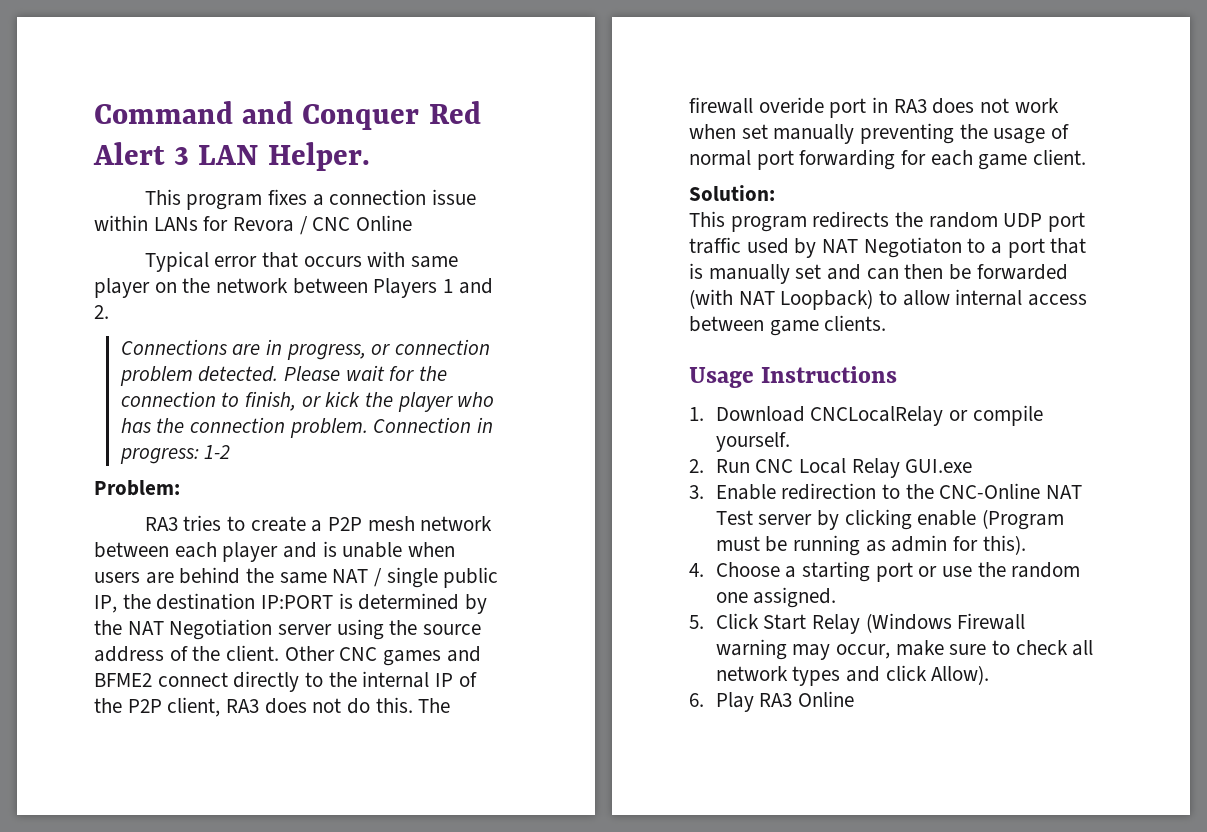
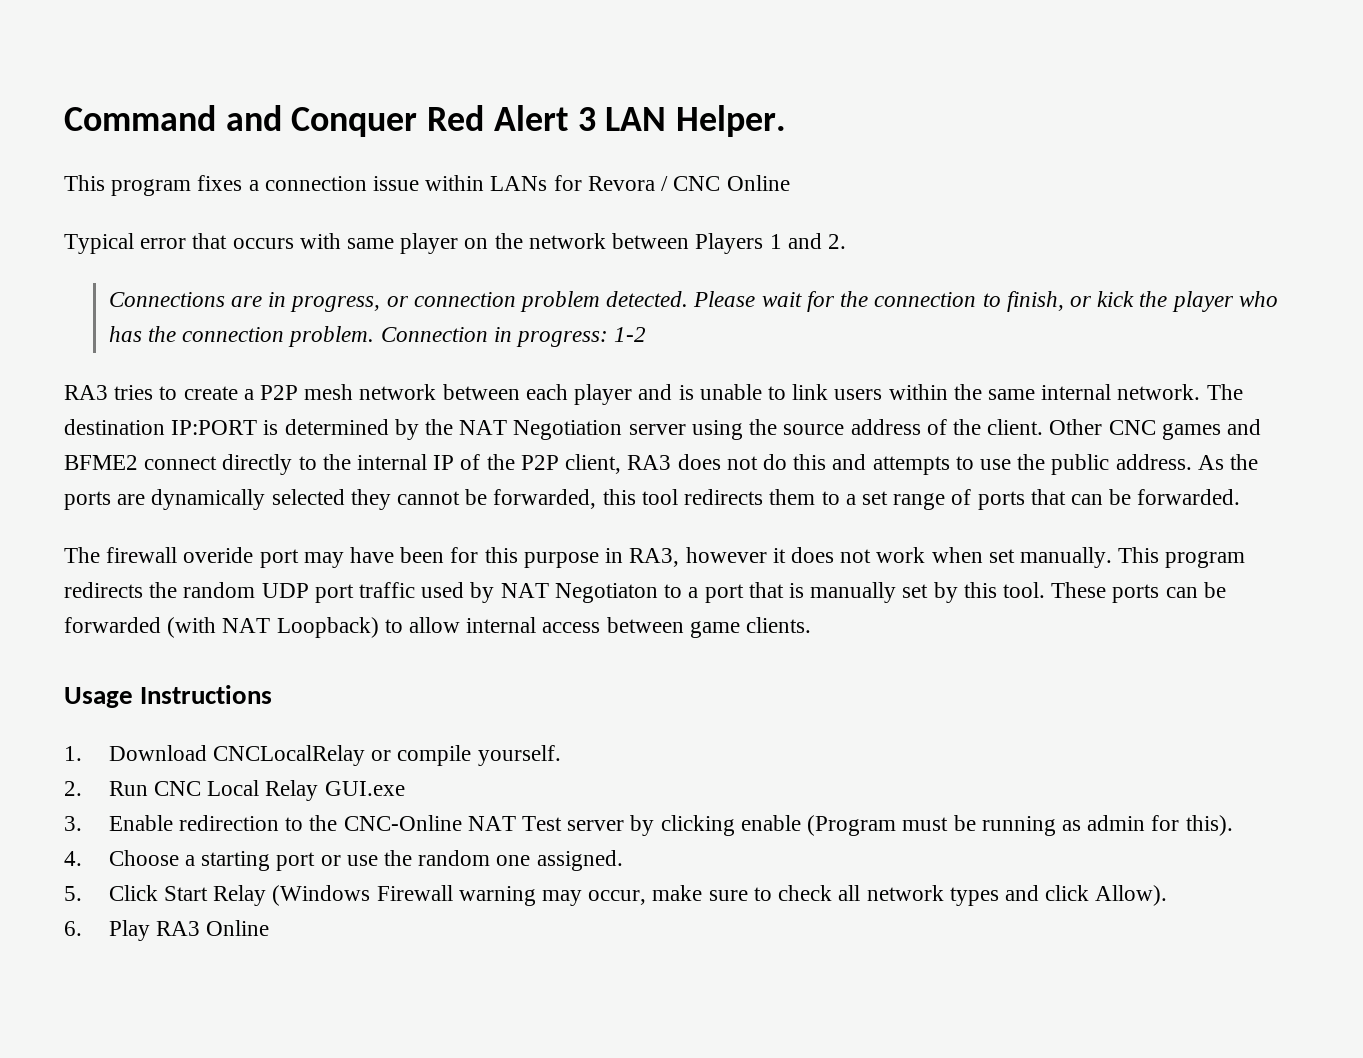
- Problem:
- RA3 tries to create a P2P mesh network between each player and is unable when users are behind the same NAT / single public IP, the destination IP:PORT is determined by the NAT Negotiation server using the source address of the client.
+ RA3 tries to create a P2P mesh network between each player and is unable to link users within the same internal network. The destination IP:PORT is determined by the NAT Negotiation server using the source address of the client.
- Other CNC games and BFME2 connect directly to the internal IP of the P2P client, RA3 does not do this. The firewall overide port in RA3 does not work when set manually preventing the usage of normal port forwarding for each game client.
- Solution:
- This program redirects the random UDP port traffic used by NAT Negotiaton to a port that is manually set and can then be forwarded (with NAT Loopback) to allow internal access between game clients.
+ Other CNC games and BFME2 connect directly to the internal IP of the P2P client, RA3 does not do this and attempts to use the public address. As the ports are dynamically selected they cannot be forwarded, this tool redirects them to a set range of ports that can be forwarded.
+ The firewall overide port may have been for this purpose in RA3, however it does not work when set manually. This program redirects the random UDP port traffic used by NAT Negotiaton to a port that is manually set by this tool. These ports can be forwarded (with NAT Loopback) to allow internal access between game clients.

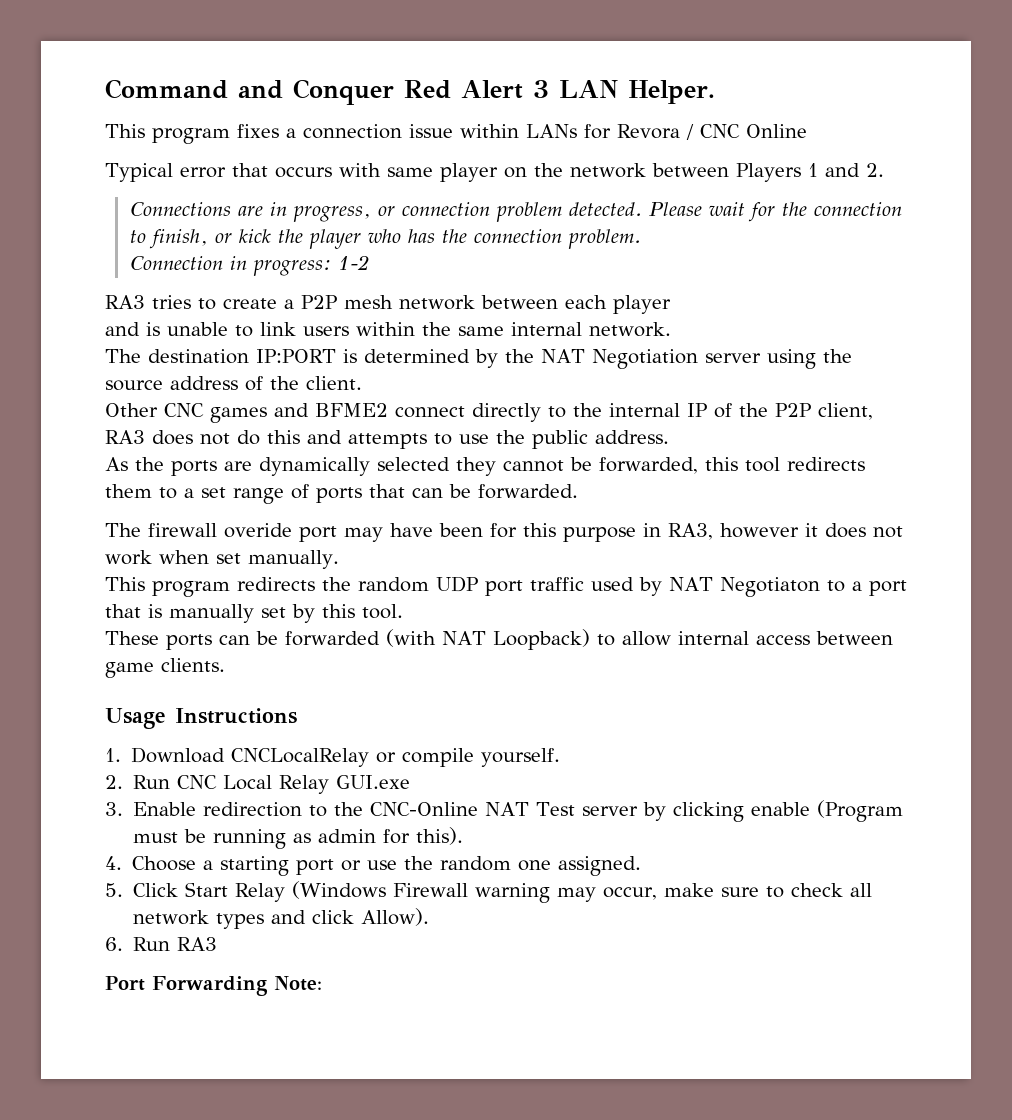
- Please wait for the connection to finish, or kick the player who has the connection problem. Connection in progress: 1-2
+ Please wait for the connection to finish, or kick the player who has the connection problem.
+ Connection in progress: 1-2
- RA3 tries to create a P2P mesh network between each player and is unable to link users within the same internal network. The destination IP:PORT is determined by the NAT Negotiation server using the source address of the client. Other CNC games and BFME2 connect directly to the internal IP of the P2P client, RA3 does not do this and attempts to use the public address. As the ports are dynamically selected they cannot be forwarded, this tool redirects them to a set range of ports that can be forwarded.
+ RA3 tries to create a P2P mesh network between each player
+ and is unable to link users within the same internal network.
+ The destination IP:PORT is determined by the NAT Negotiation server using the source address of the client.
+ Other CNC games and BFME2 connect directly to the internal IP of the P2P client, RA3 does not do this and attempts to use the public address.
+ As the ports are dynamically selected they cannot be forwarded, this tool redirects them to a set range of ports that can be forwarded.
- The firewall overide port may have been for this purpose in RA3, however it does not work when set manually. This program redirects the random UDP port traffic used by NAT Negotiaton to a port that is manually set by this tool. These ports can be forwarded (with NAT Loopback) to allow internal access between game clients.
+ The firewall overide port may have been for this purpose in RA3, however it does not work when set manually.
+ This program redirects the random UDP port traffic used by NAT Negotiaton to a port that is manually set by this tool.
+ These ports can be forwarded (with NAT Loopback) to allow internal access between game clients.
- 6. Play RA3 Online
+ 6. Run RA3
+ Port Forwarding Note:

